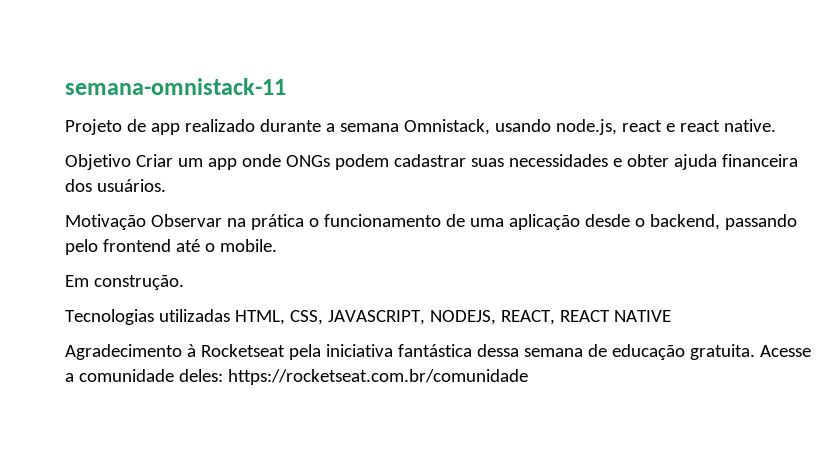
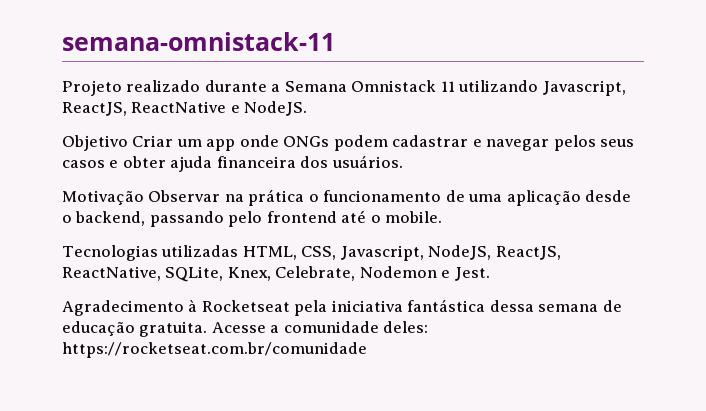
- Projeto de app realizado durante a semana Omnistack, usando node.js, react e react native.
+ Projeto realizado durante a Semana Omnistack 11 utilizando Javascript, ReactJS, ReactNative e NodeJS.
- Objetivo Criar um app onde ONGs podem cadastrar suas necessidades e obter ajuda financeira dos usuários.
+ Objetivo Criar um app onde ONGs podem cadastrar e navegar pelos seus casos e obter ajuda financeira dos usuários.
- Em construção.
- Tecnologias utilizadas HTML, CSS, JAVASCRIPT, NODEJS, REACT, REACT NATIVE
+ Tecnologias utilizadas HTML, CSS, Javascript, NodeJS, ReactJS, ReactNative, SQLite, Knex, Celebrate, Nodemon e Jest.

